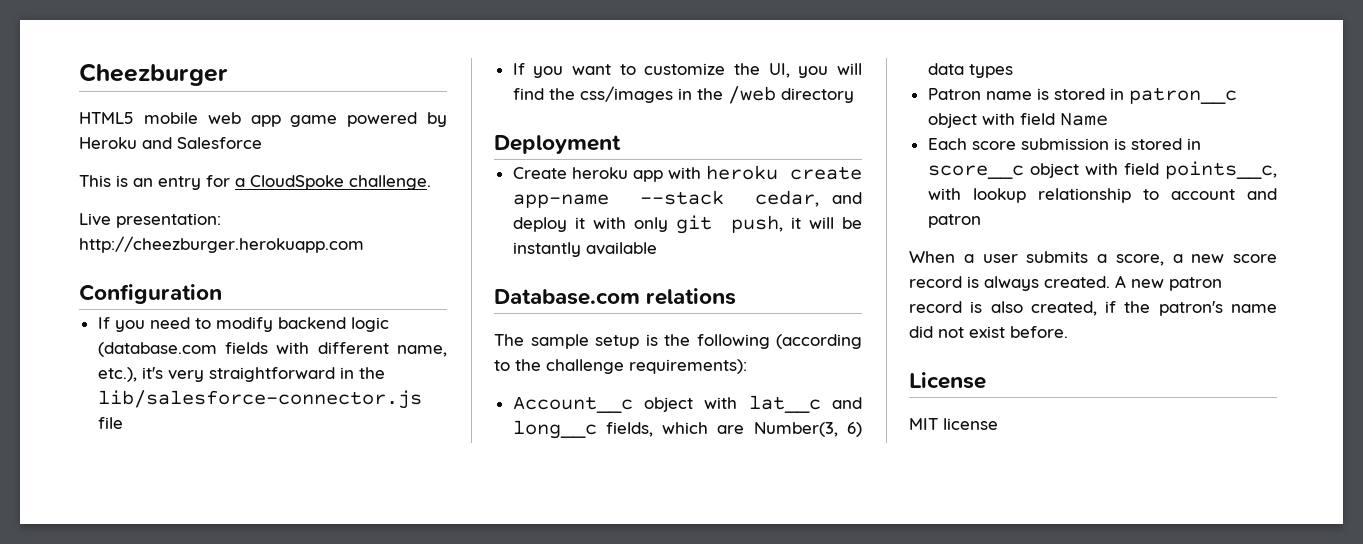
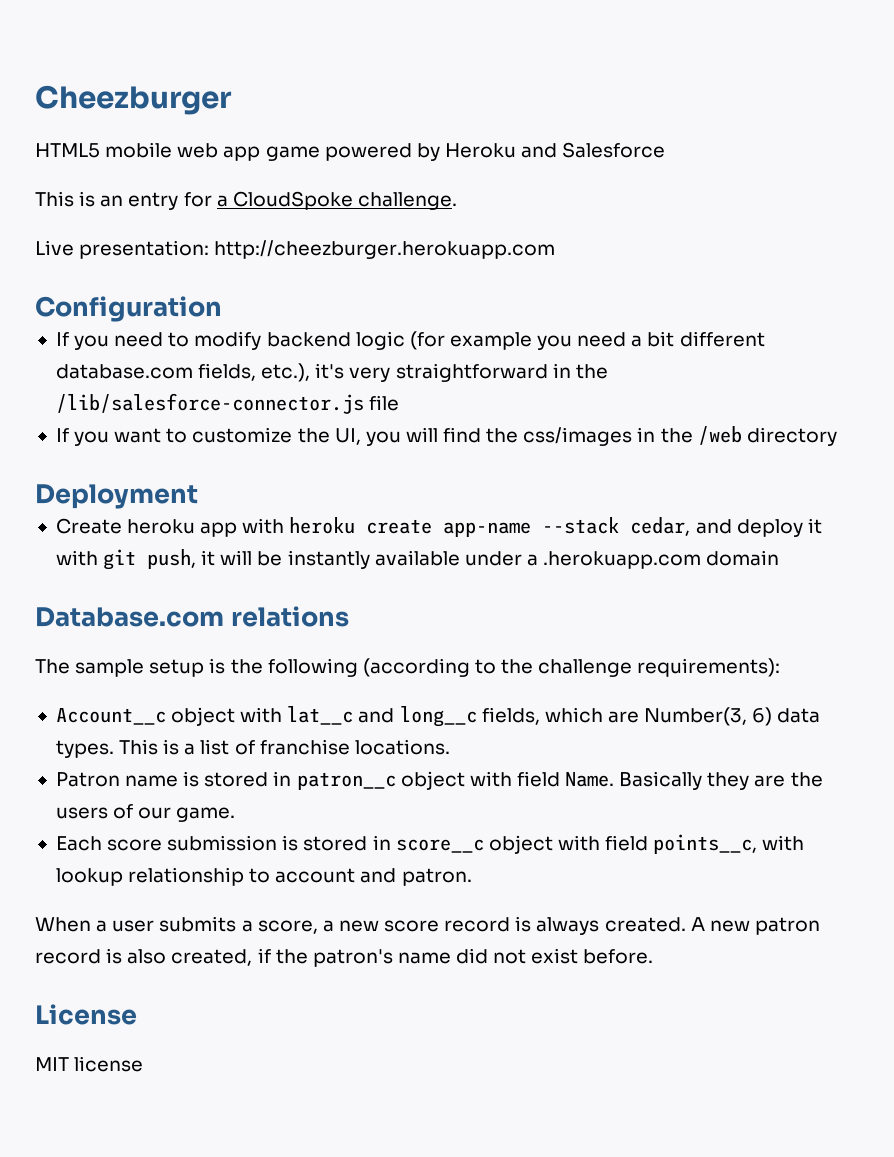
- If you need to modify backend logic (database.com fields with different name, etc.), it's very straightforward in the lib/salesforce-connector.js file
+ If you need to modify backend logic (for example you need a bit different database.com fields, etc.), it's very straightforward in the /lib/salesforce-connector.js file
- Create heroku app with heroku create app-name --stack cedar, and deploy it with only git push, it will be instantly available
+ Create heroku app with heroku create app-name --stack cedar, and deploy it with git push, it will be instantly available under a .herokuapp.com domain
- Account__c object with lat__c and long__c fields, which are Number(3, 6) data types
+ Account__c object with lat__c and long__c fields, which are Number(3, 6) data types. This is a list of franchise locations.
- Patron name is stored in patron__c object with field Name
+ Patron name is stored in patron__c object with field Name. Basically they are the users of our game.
- Each score submission is stored in score__c object with field points__c, with lookup relationship to account and patron
+ Each score submission is stored in score__c object with field points__c, with lookup relationship to account and patron.

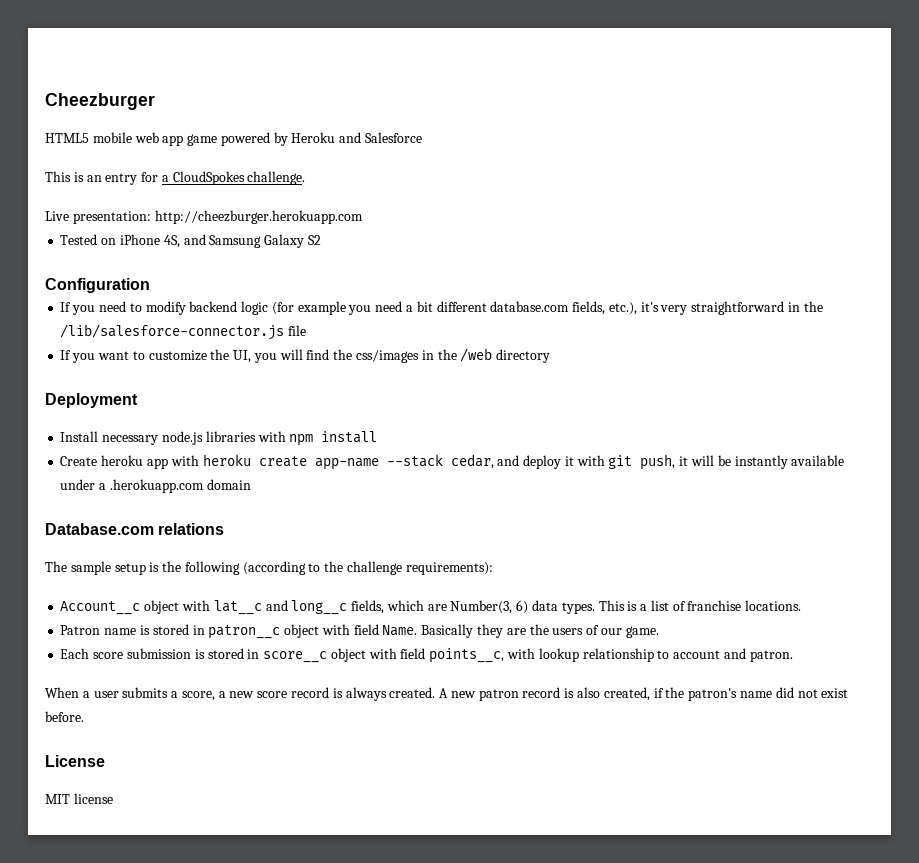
- This is an entry for a CloudSpoke challenge.
+ This is an entry for a CloudSpokes challenge.
+ Tested on iPhone 4S, and Samsung Galaxy S2
+ Install necessary node.js libraries with npm install

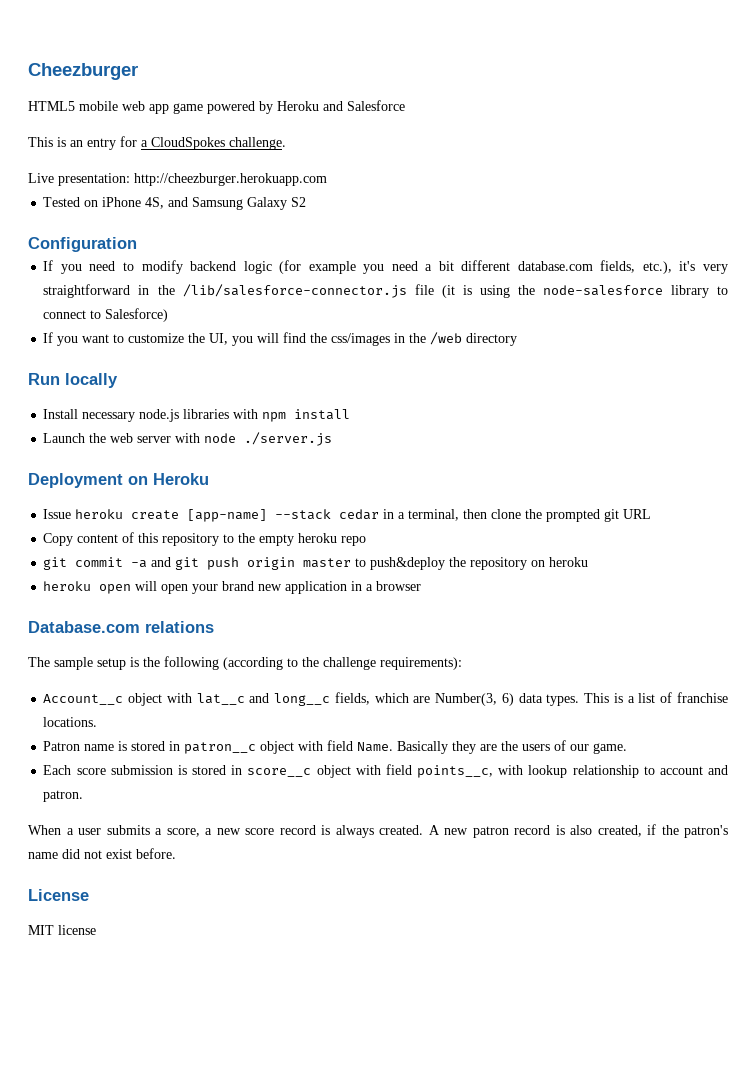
- If you need to modify backend logic (for example you need a bit different database.com fields, etc.), it's very straightforward in the /lib/salesforce-connector.js file
+ If you need to modify backend logic (for example you need a bit different database.com fields, etc.), it's very straightforward in the /lib/salesforce-connector.js file (it is using the node-salesforce library to connect to Salesforce)
- Deployment
+ Run locally
- Create heroku app with heroku create app-name --stack cedar, and deploy it with git push, it will be instantly available under a .herokuapp.com domain
+ Launch the web server with node ./server.js
+ Deployment on Heroku
+ Issue heroku create [app-name] --stack cedar in a terminal, then clone the prompted git URL
+ Copy content of this repository to the empty heroku repo
+ git commit -a and git push origin master to push&deploy the repository on heroku
+ heroku open will open your brand new application in a browser

